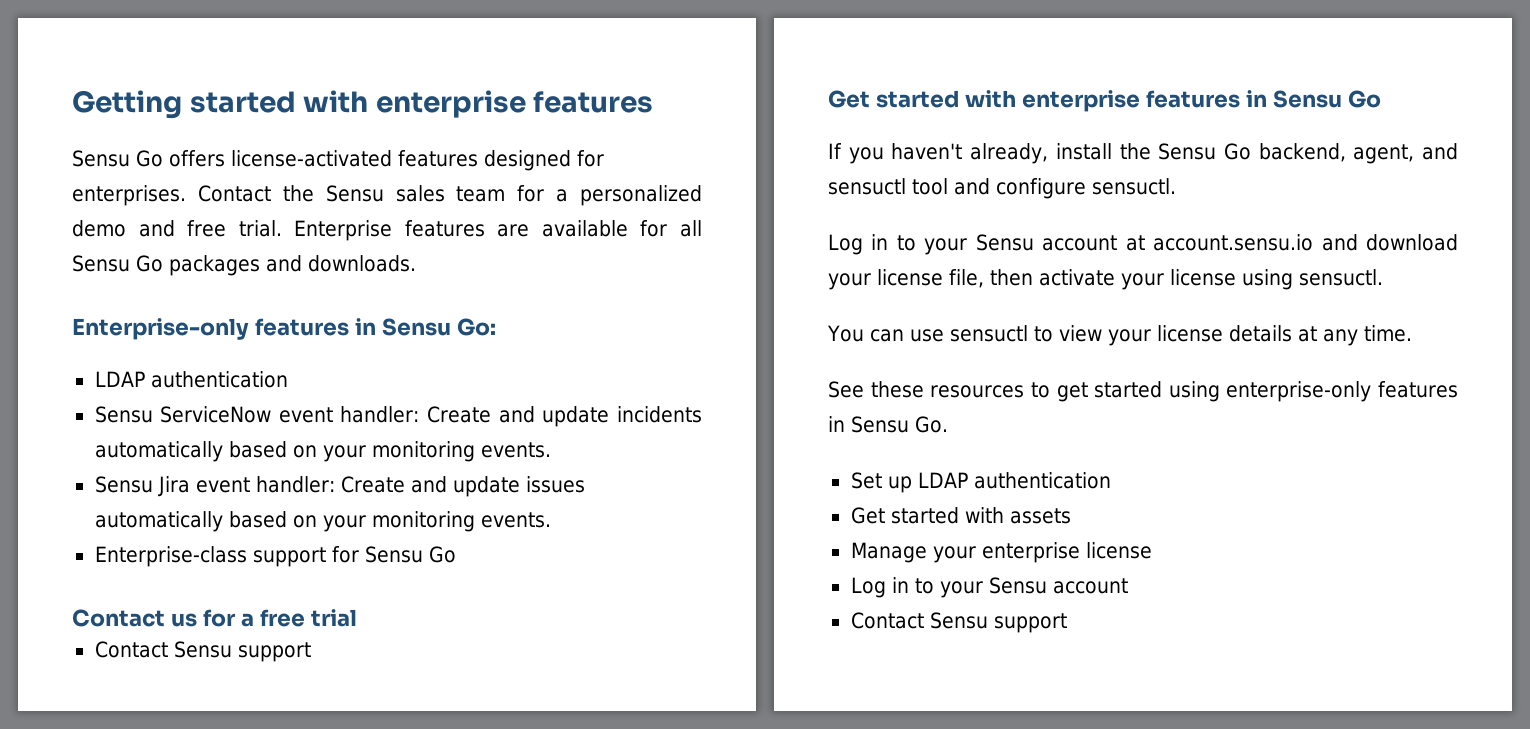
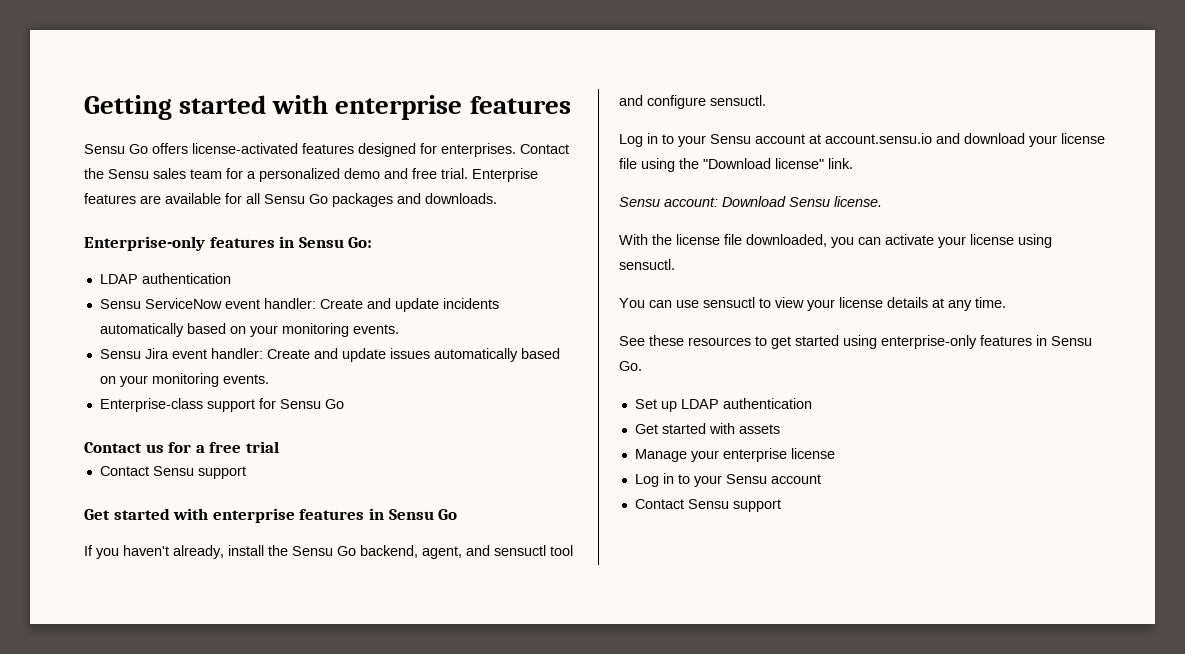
- Log in to your Sensu account at account.sensu.io and download your license file, then activate your license using sensuctl.
+ Log in to your Sensu account at account.sensu.io and download your license file using the "Download license" link.
+ Sensu account: Download Sensu license.
+ With the license file downloaded, you can activate your license using sensuctl.

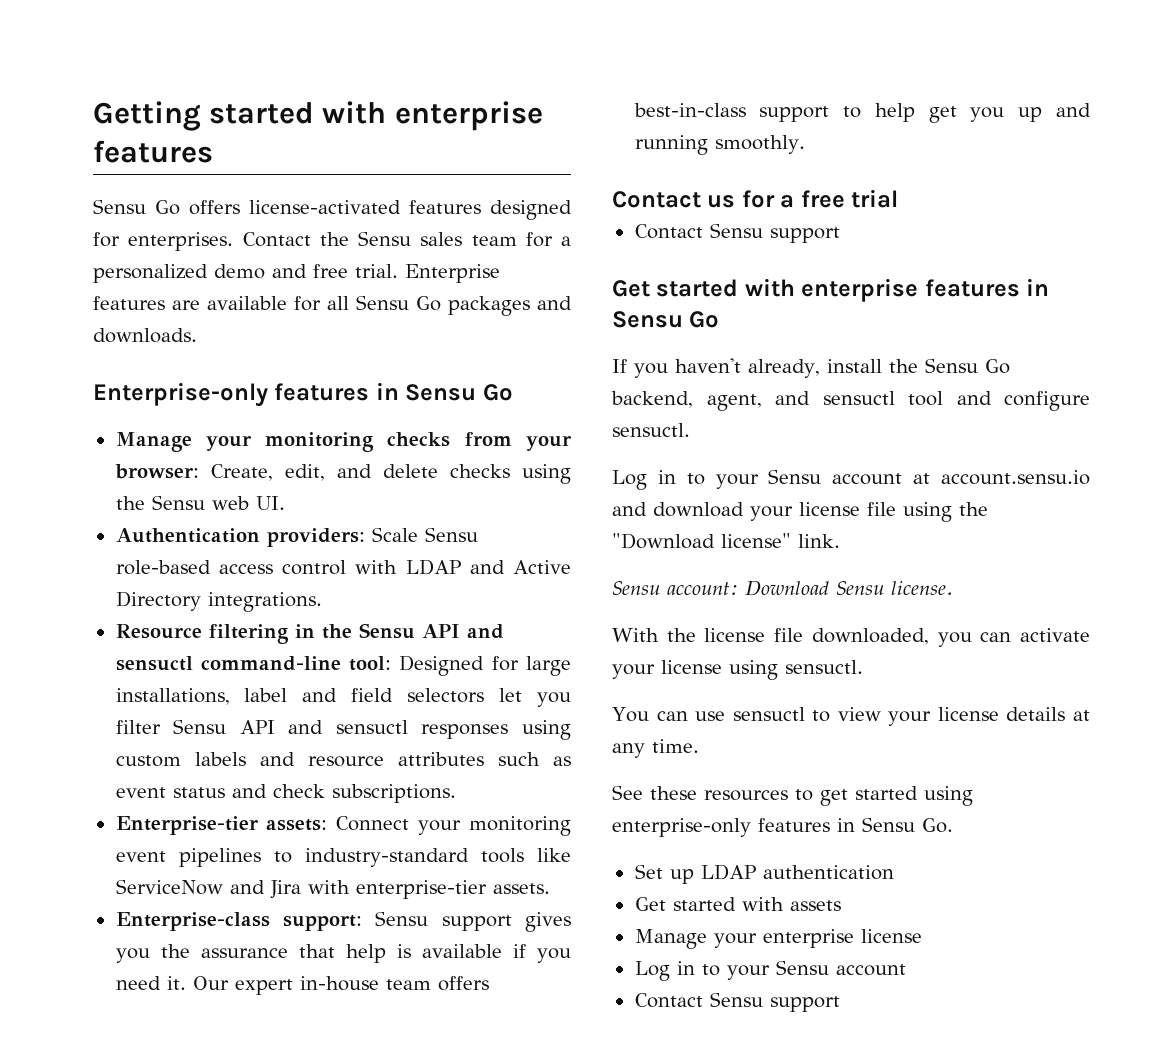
- Enterprise-only features in Sensu Go:
- LDAP authentication
- Sensu ServiceNow event handler: Create and update incidents automatically based on your monitoring events.
- Sensu Jira event handler: Create and update issues automatically based on your monitoring events.
- Enterprise-class support for Sensu Go
+ Enterprise-only features in Sensu Go
+ Manage your monitoring checks from your browser: Create, edit, and delete checks using the Sensu web UI.
+ Authentication providers: Scale Sensu role-based access control with LDAP and Active Directory integrations.
+ Resource filtering in the Sensu API and sensuctl command-line tool: Designed for large installations, label and field selectors let you filter Sensu API and sensuctl responses using custom labels and resource attributes such as event status and check subscriptions.
+ Enterprise-tier assets: Connect your monitoring event pipelines to industry-standard tools like ServiceNow and Jira with enterprise-tier assets.
+ Enterprise-class support: Sensu support gives you the assurance that help is available if you need it. Our expert in-house team offers best-in-class support to help get you up and running smoothly.

